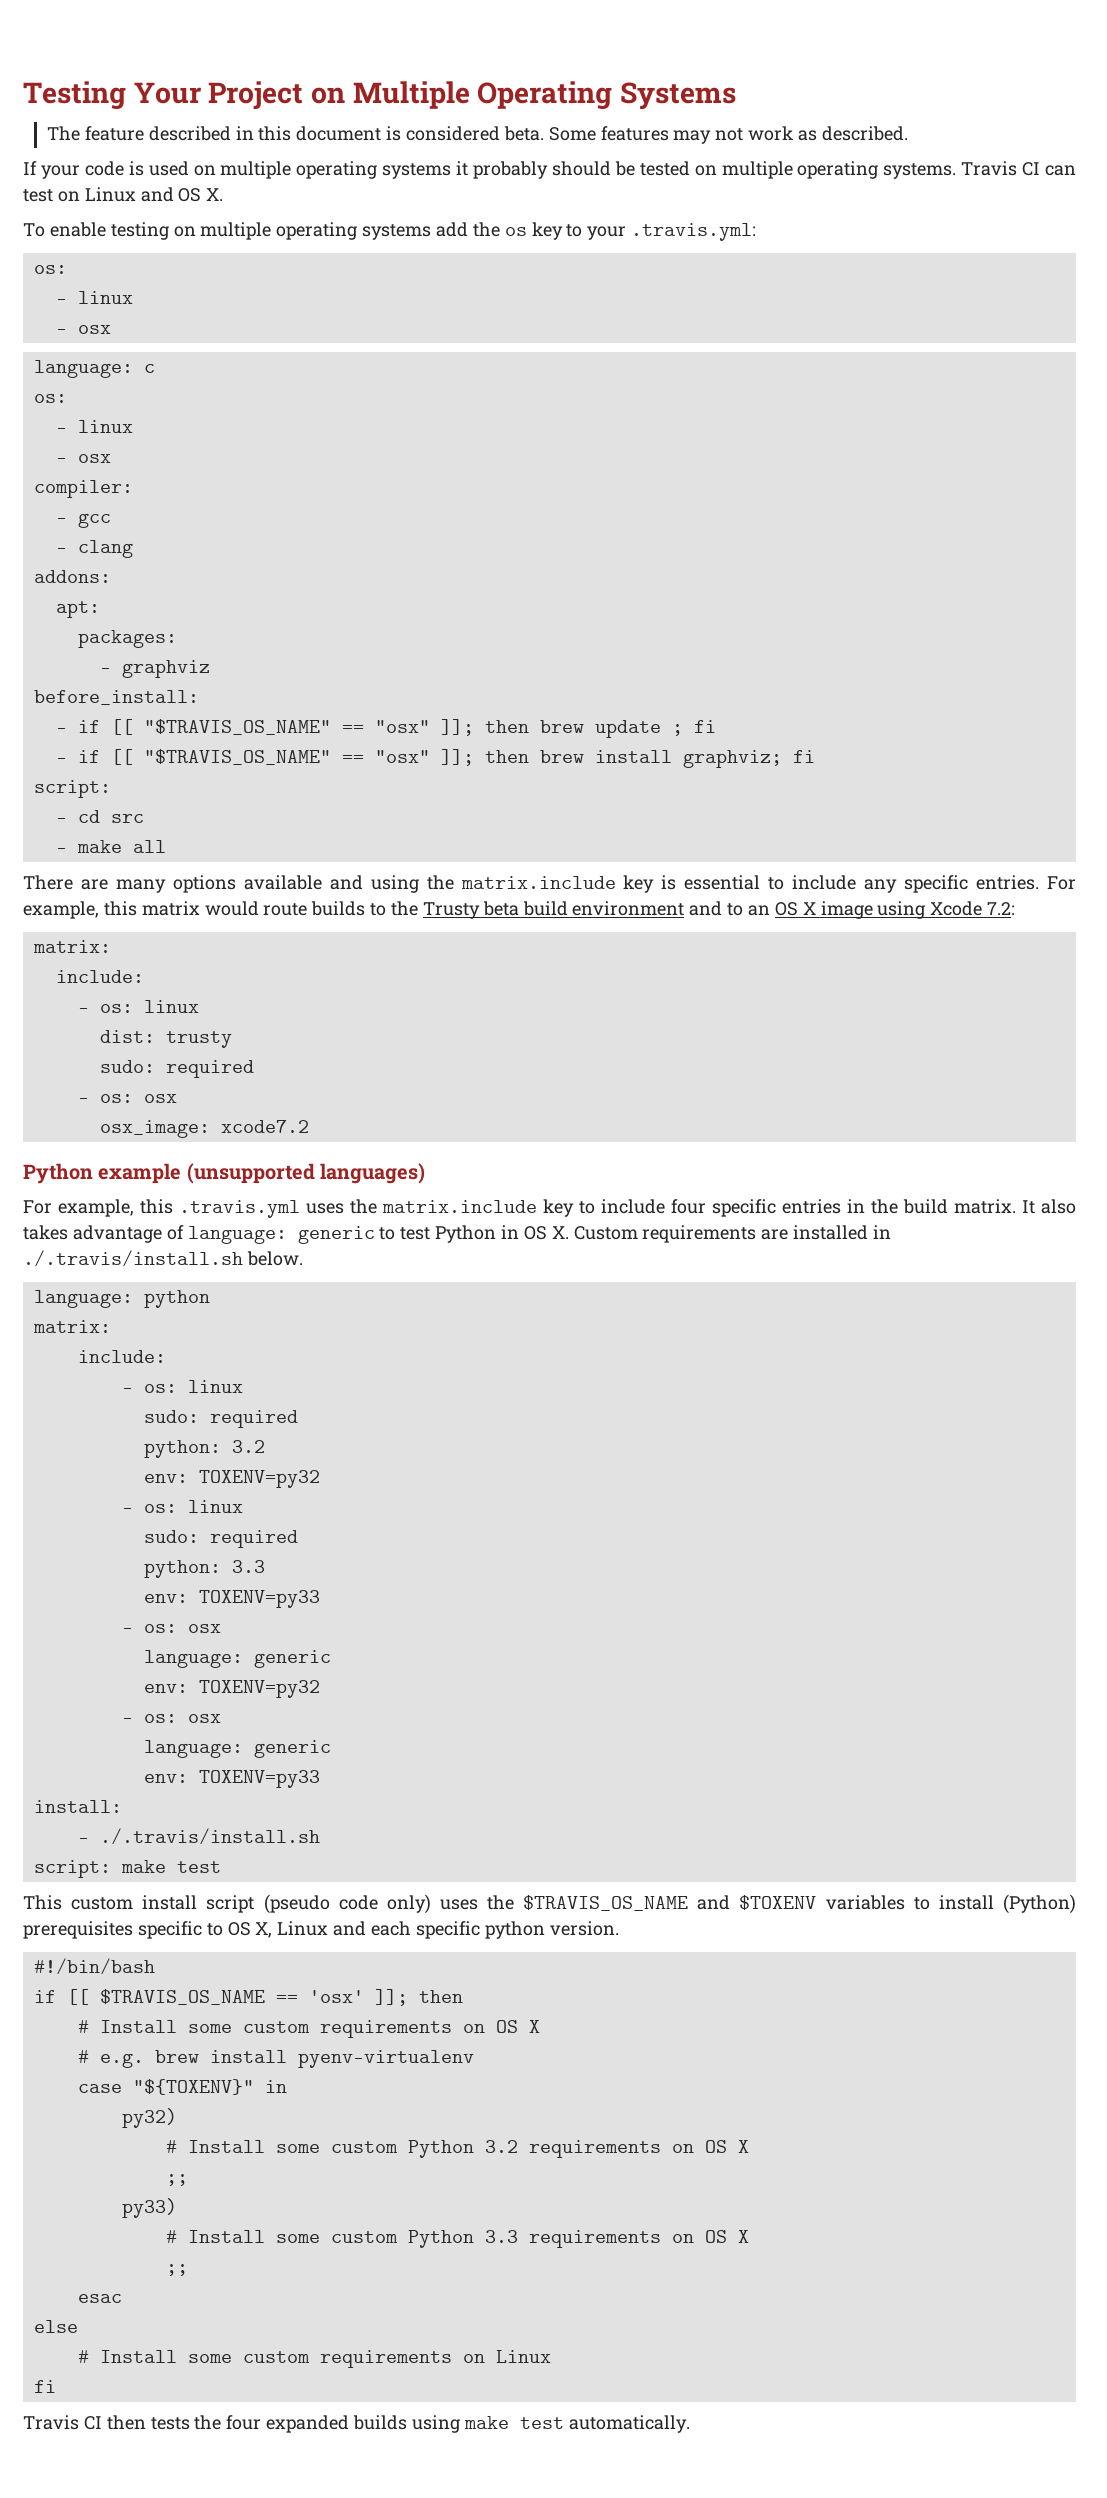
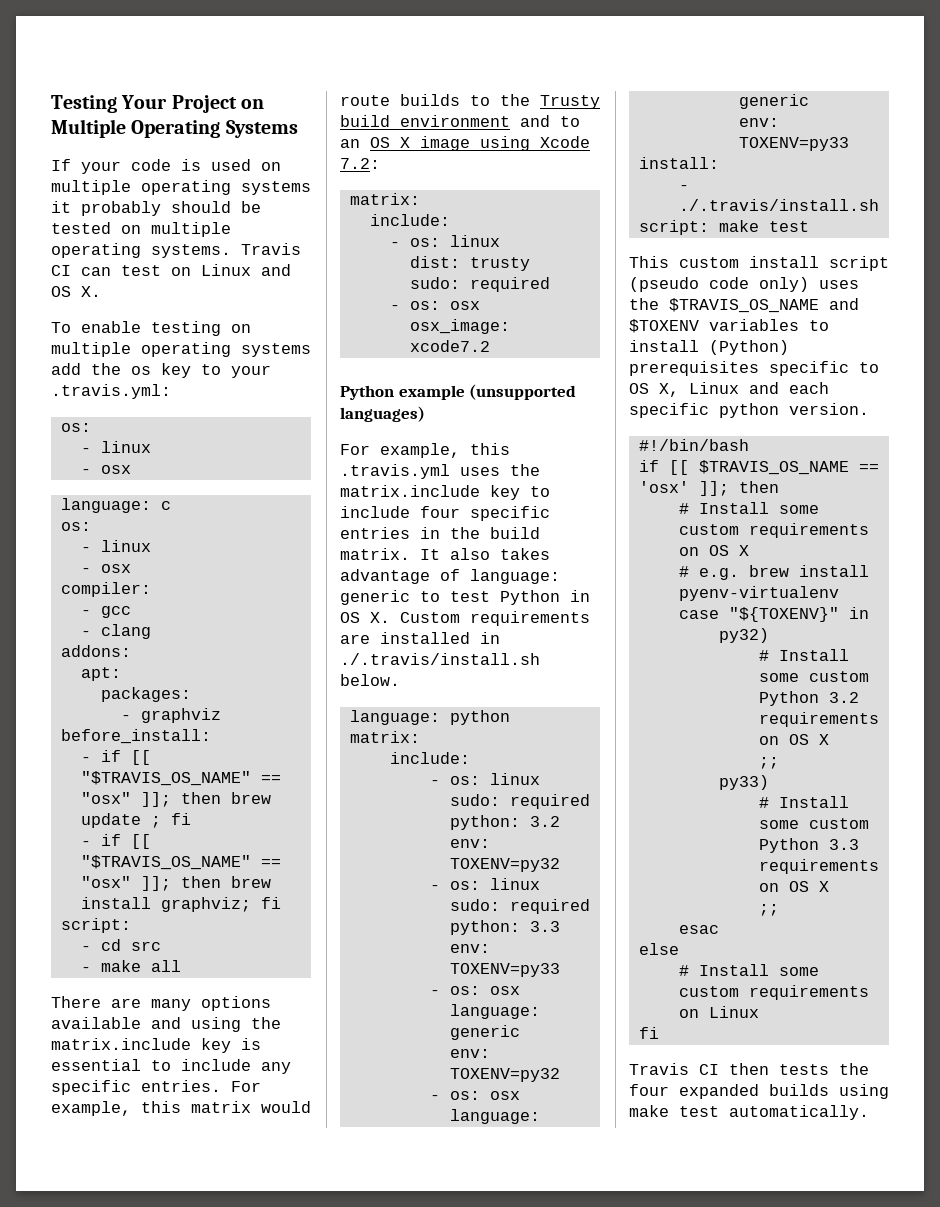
- The feature described in this document is considered beta. Some features may not work as described.
- For example, this matrix would route builds to the Trusty beta build environment and to an OS X image using Xcode 7.2:
+ For example, this matrix would route builds to the Trusty build environment and to an OS X image using Xcode 7.2:

